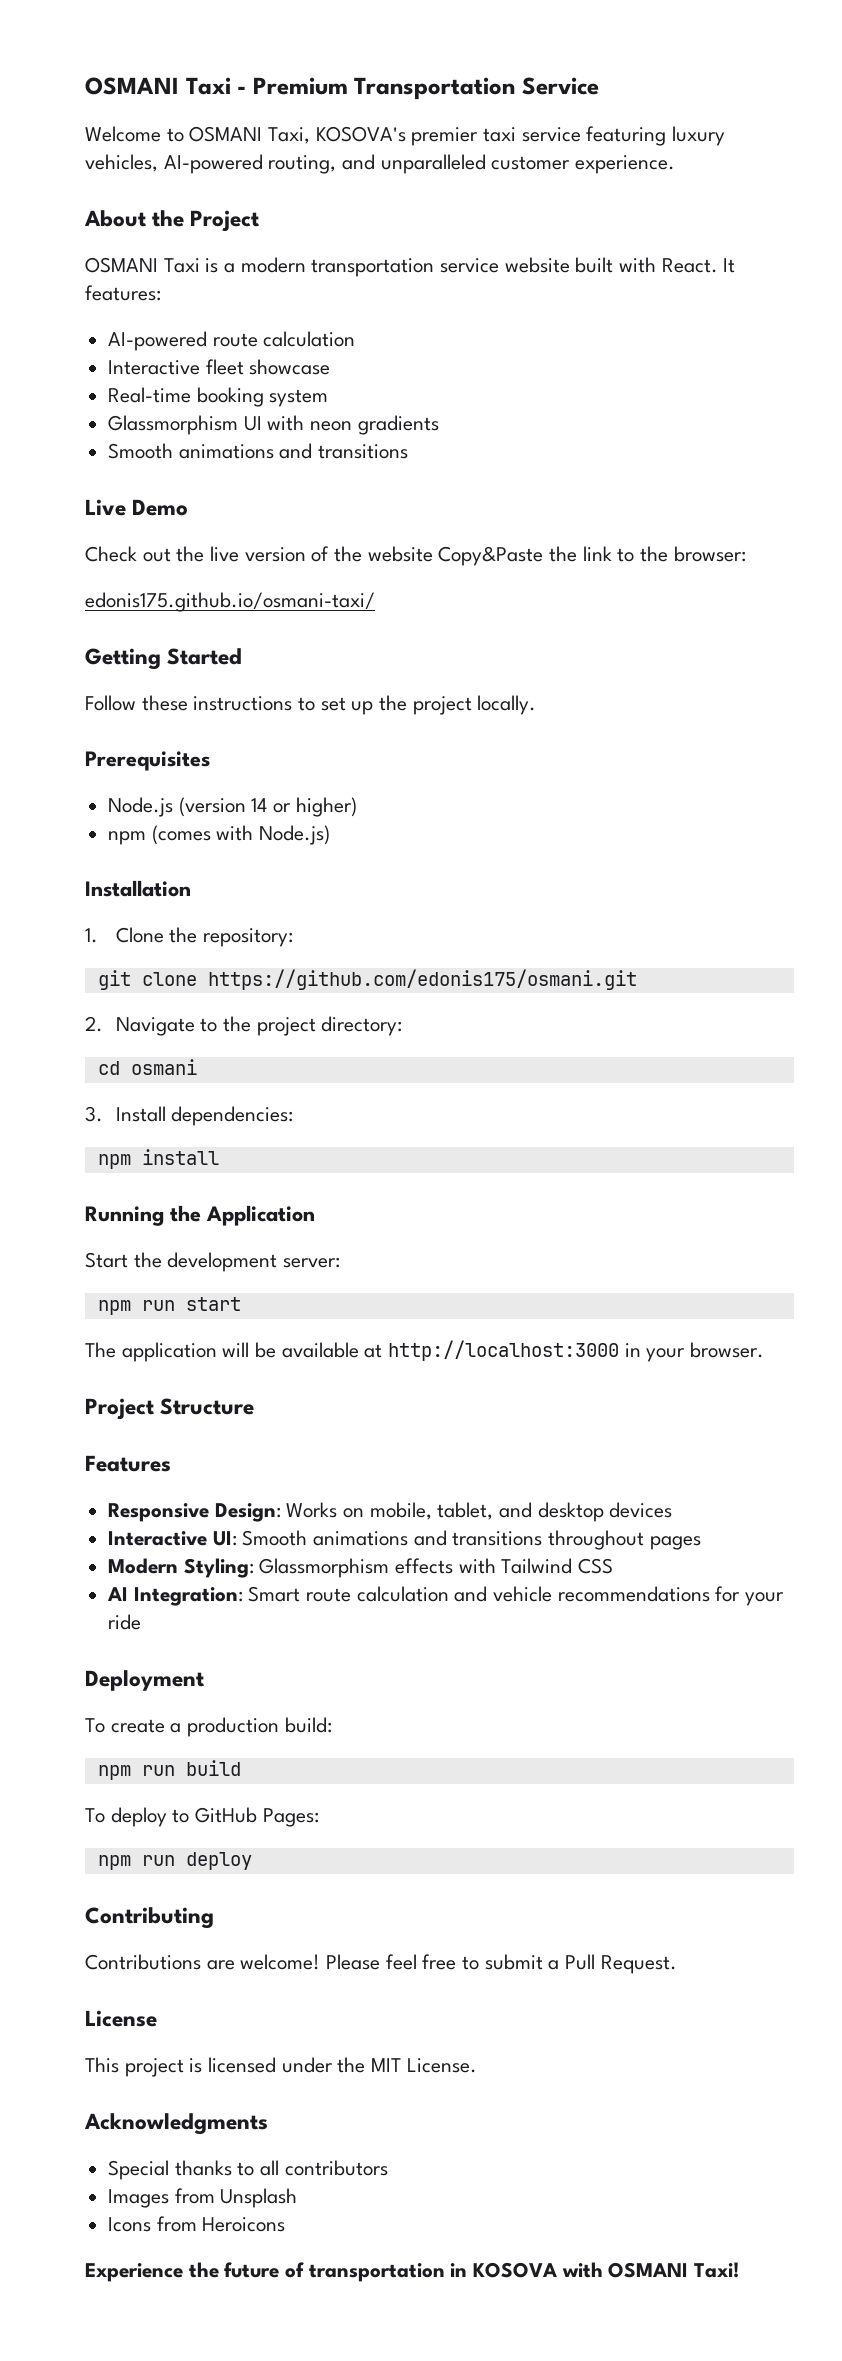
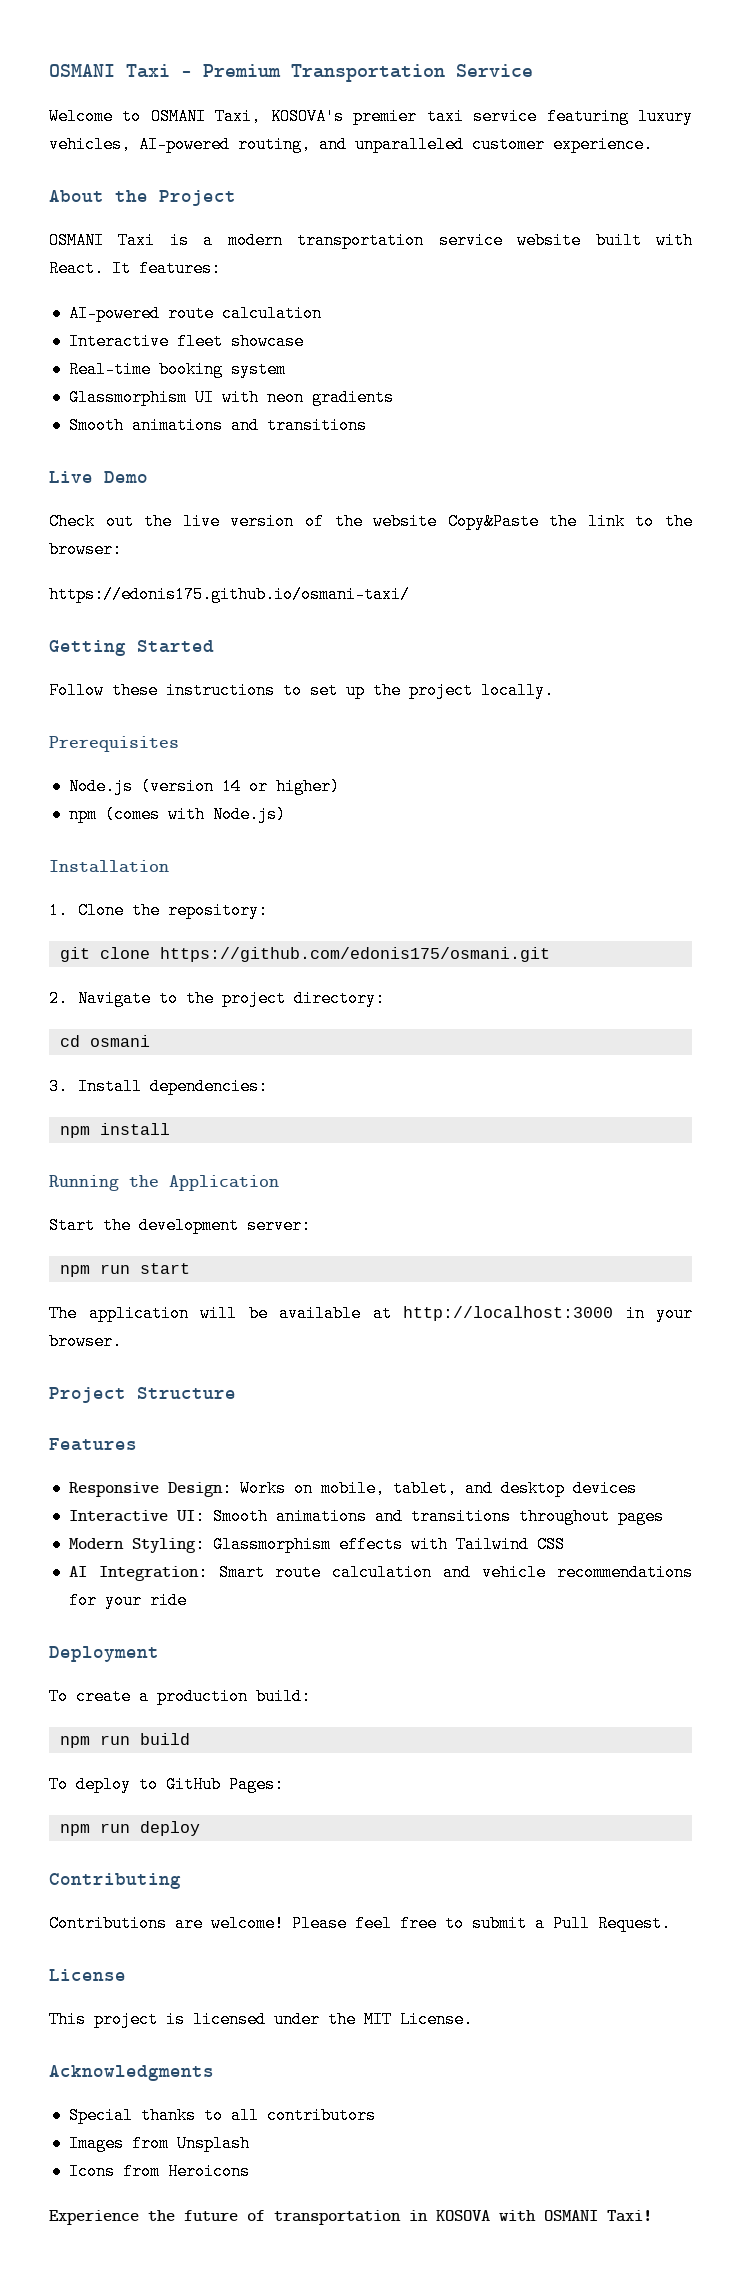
- edonis175.github.io/osmani-taxi/
+ https://edonis175.github.io/osmani-taxi/

